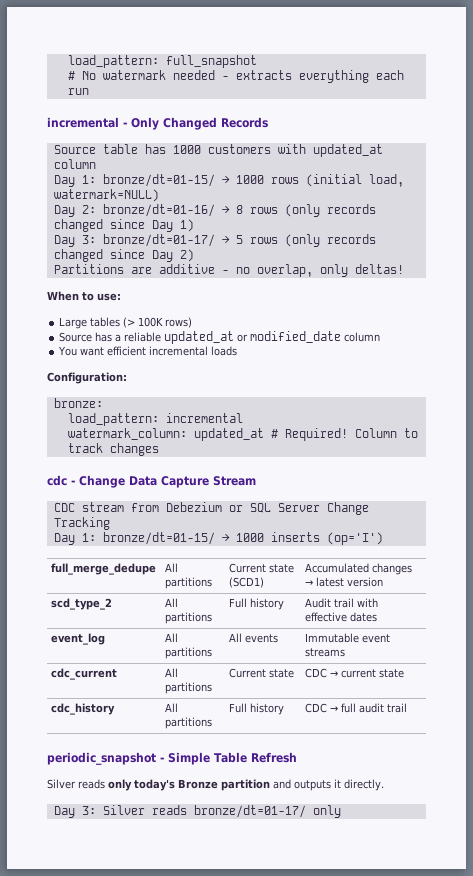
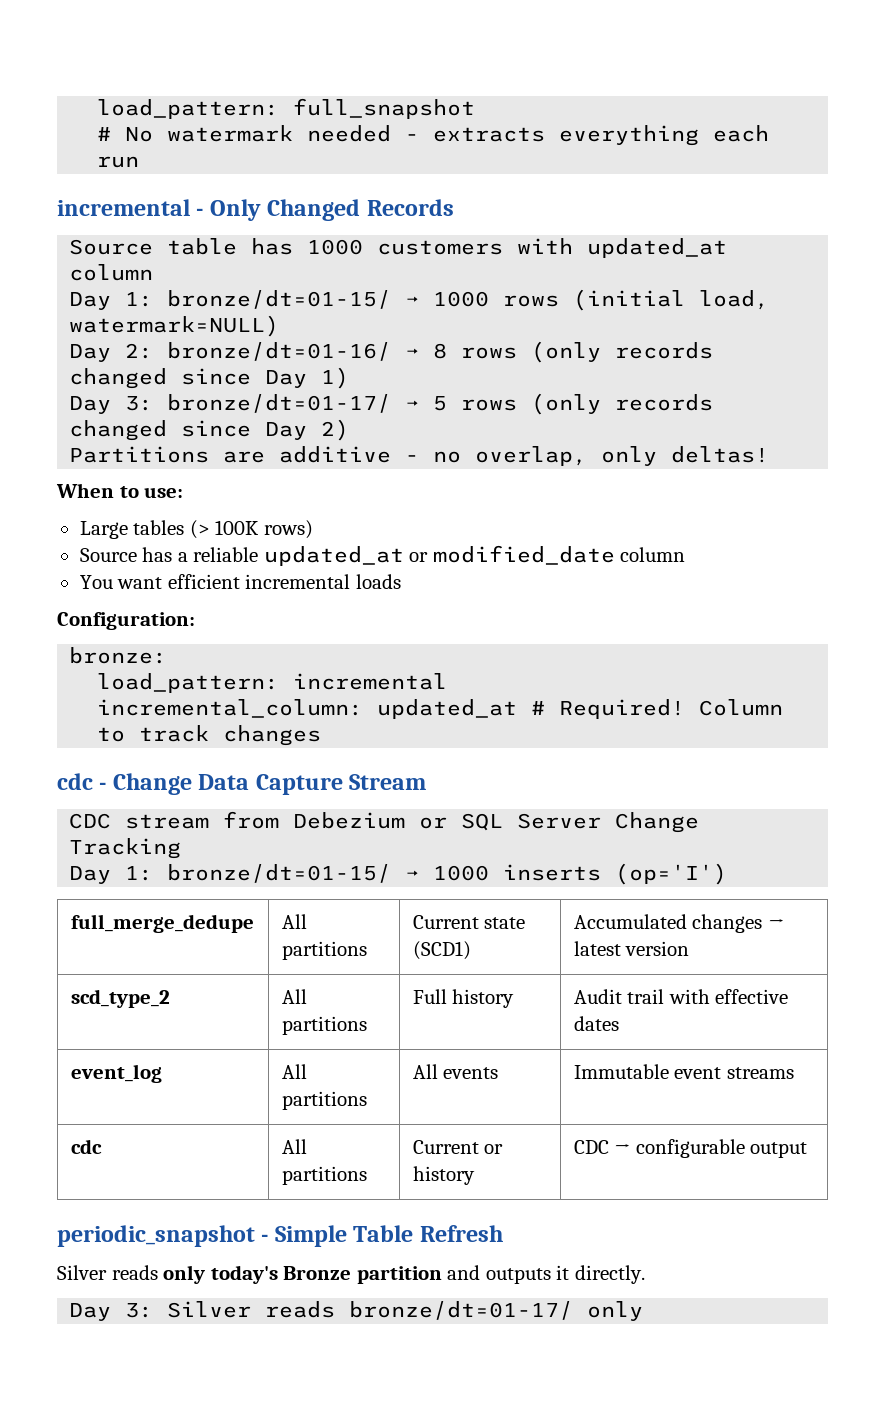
- watermark_column: updated_at # Required!
+ incremental_column: updated_at # Required!
- cdc_current | All partitions | Current state | CDC → current state
- cdc_history | All partitions | Full history | CDC → full audit trail
+ cdc | All partitions | Current or history | CDC → configurable output

